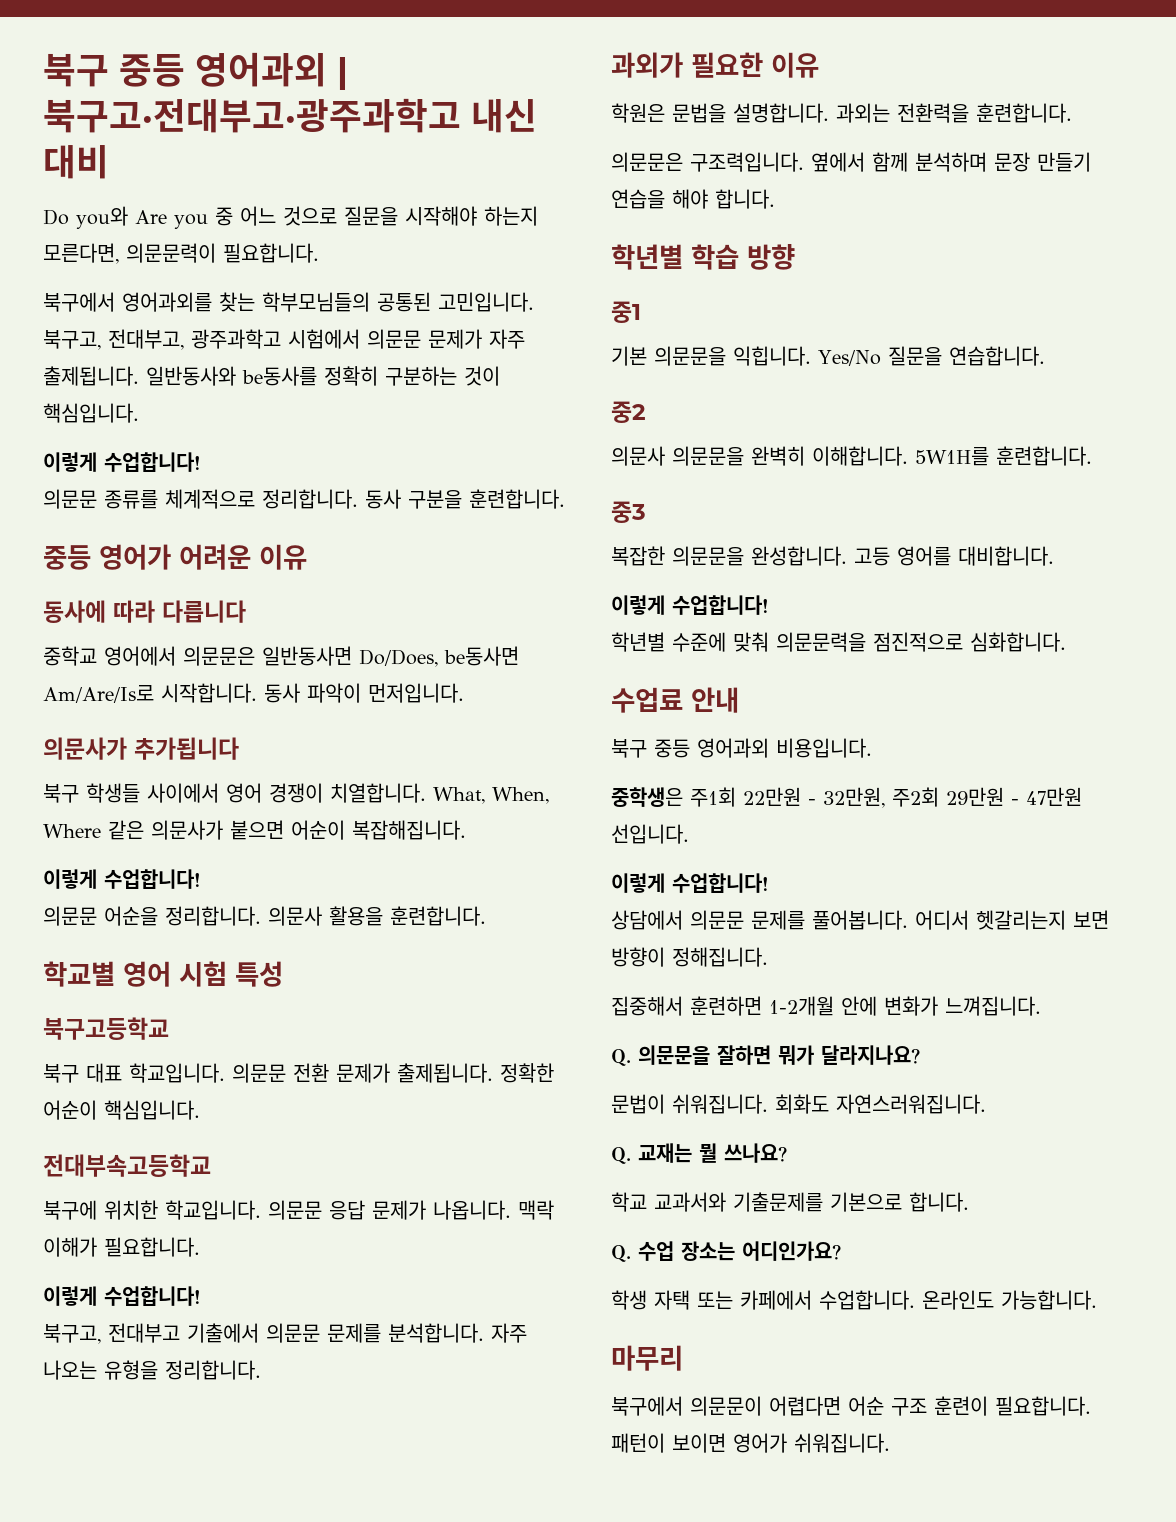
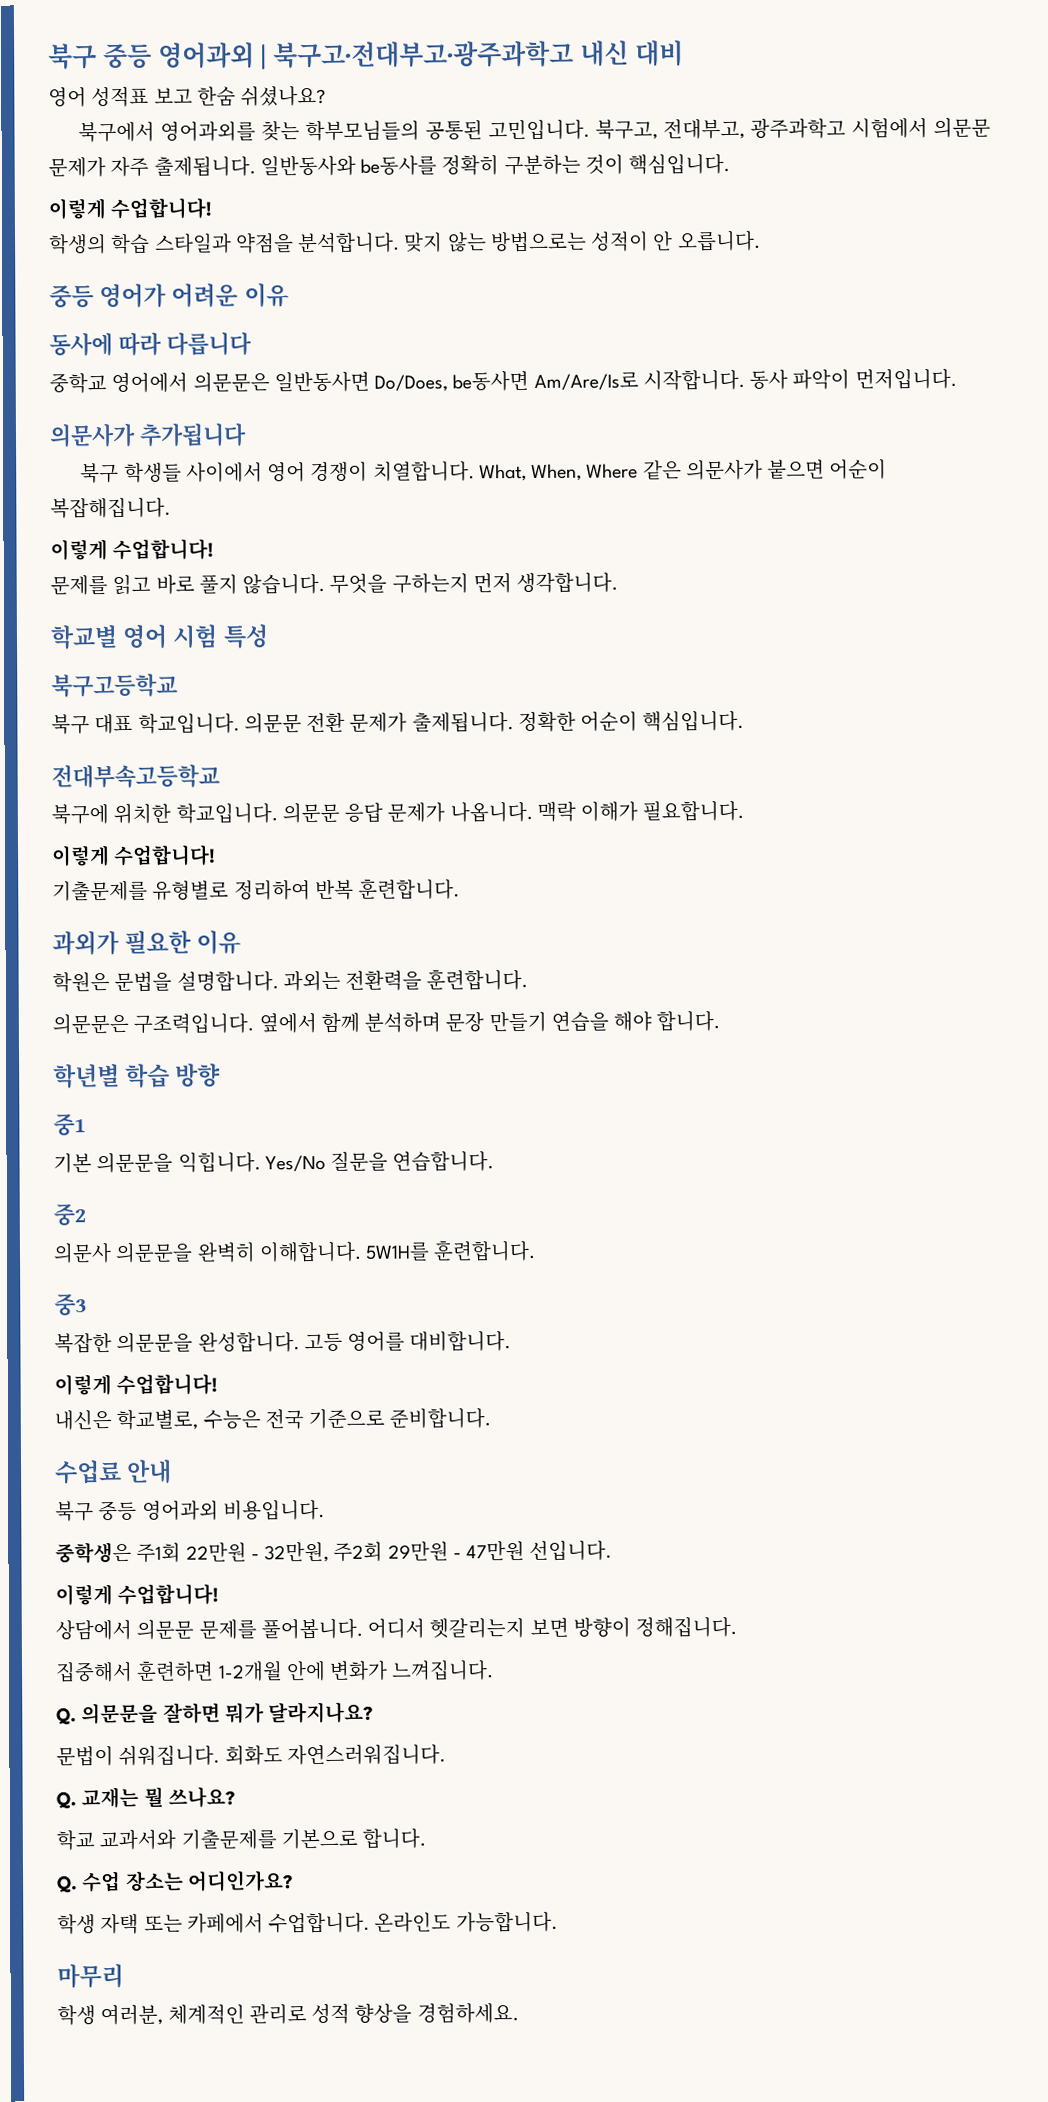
- Do you와 Are you 중 어느 것으로 질문을 시작해야 하는지 모른다면, 의문문력이 필요합니다.
+ 영어 성적표 보고 한숨 쉬셨나요?
- 의문문 종류를 체계적으로 정리합니다. 동사 구분을 훈련합니다.
+ 학생의 학습 스타일과 약점을 분석합니다. 맞지 않는 방법으로는 성적이 안 오릅니다.
- 의문문 어순을 정리합니다. 의문사 활용을 훈련합니다.
+ 문제를 읽고 바로 풀지 않습니다. 무엇을 구하는지 먼저 생각합니다.
- 북구고, 전대부고 기출에서 의문문 문제를 분석합니다. 자주 나오는 유형을 정리합니다.
+ 기출문제를 유형별로 정리하여 반복 훈련합니다.
- 학년별 수준에 맞춰 의문문력을 점진적으로 심화합니다.
+ 내신은 학교별로, 수능은 전국 기준으로 준비합니다.
- 북구에서 의문문이 어렵다면 어순 구조 훈련이 필요합니다. 패턴이 보이면 영어가 쉬워집니다.
+ 학생 여러분, 체계적인 관리로 성적 향상을 경험하세요.

